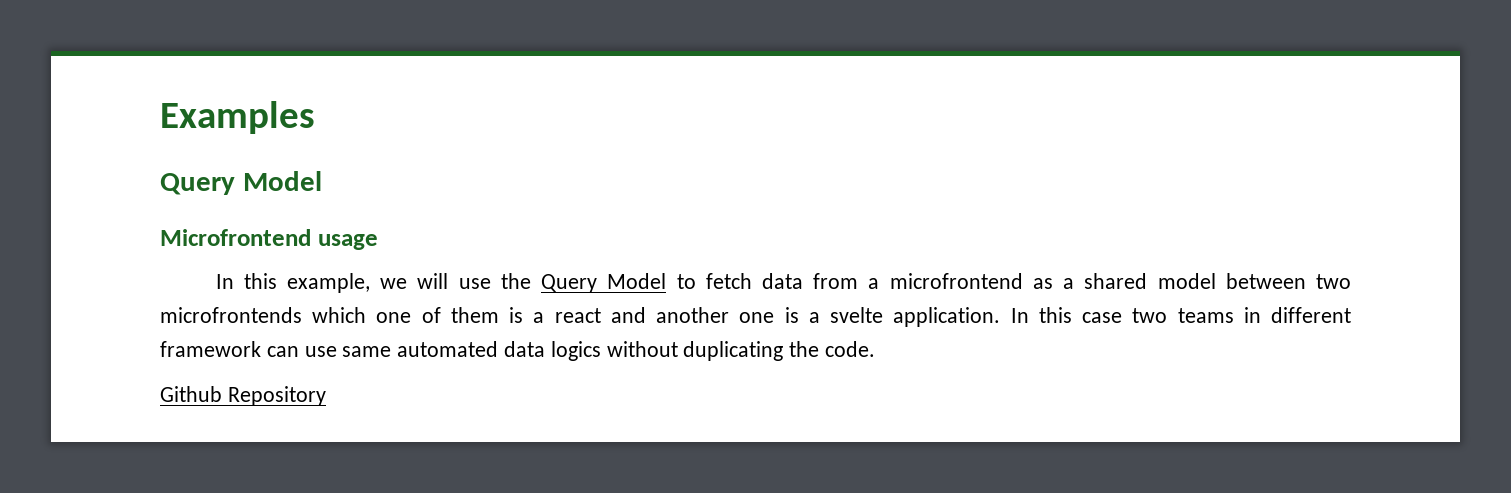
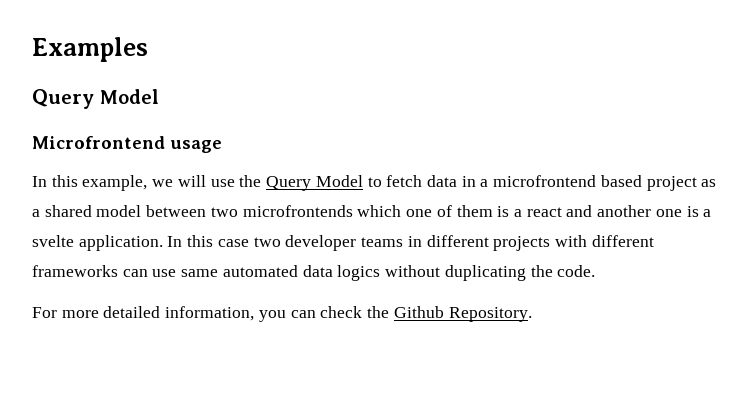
- In this example, we will use the Query Model to fetch data from a microfrontend as a shared model between two microfrontends which one of them is a react and another one is a svelte application.
+ In this example, we will use the Query Model to fetch data in a microfrontend based project as a shared model between two microfrontends which one of them is a react and another one is a svelte application.
- In this case two teams in different framework can use same automated data logics without duplicating the code.
+ In this case two developer teams in different projects with different frameworks can use same automated data logics without duplicating the code.
- Github Repository
+ For more detailed information, you can check the Github Repository.

